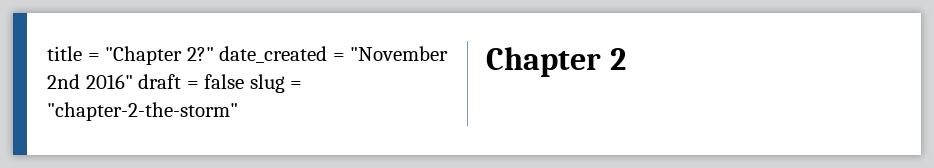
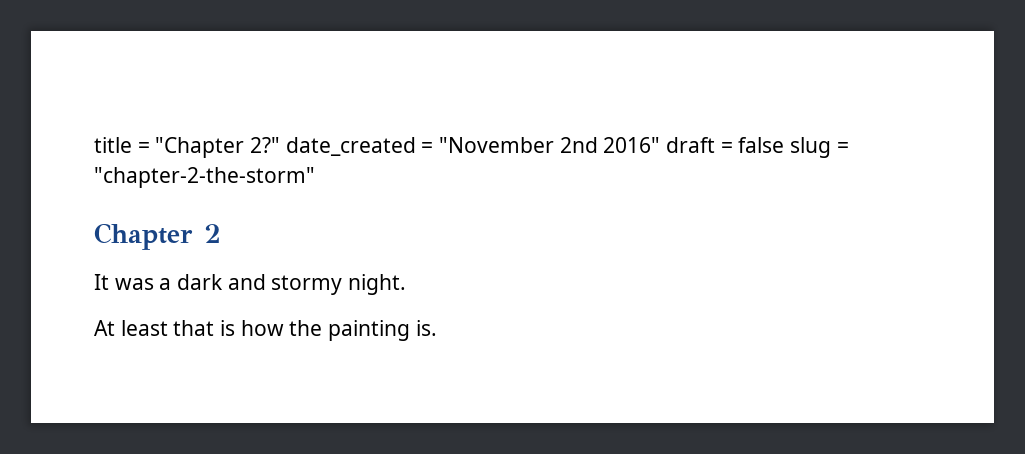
+ It was a dark and stormy night.
+ At least that is how the painting is.

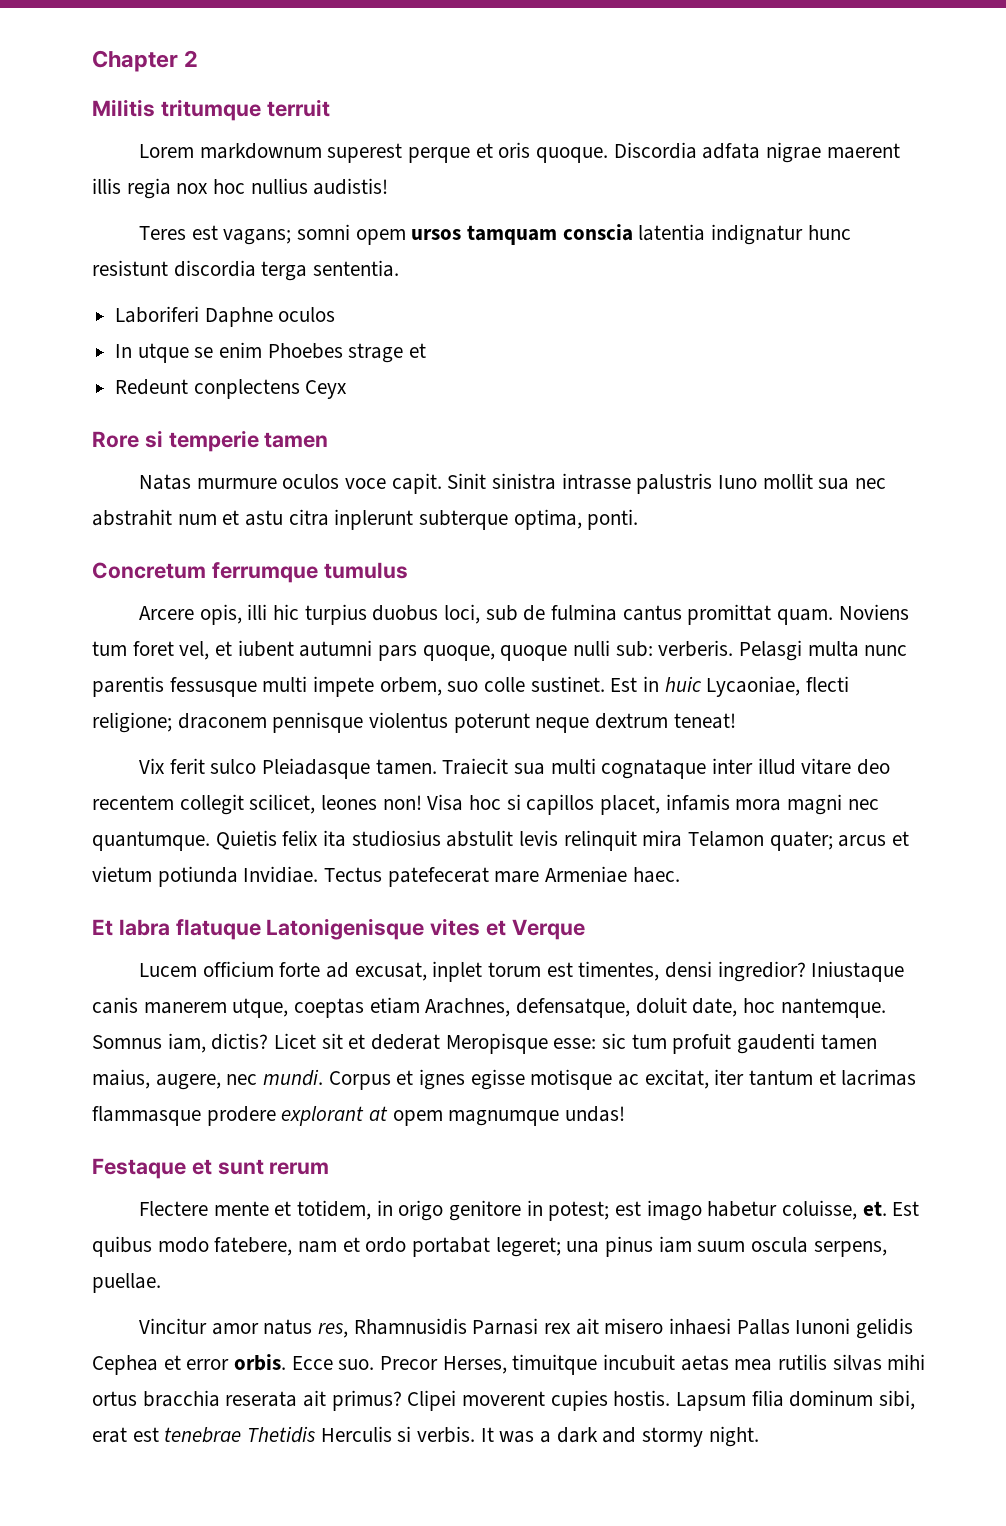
- title = "Chapter 2?" date_created = "November 2nd 2016" draft = false slug = "chapter-2-the-storm"
  Chapter 2
- It was a dark and stormy night.
+ Militis tritumque terruit
+ Lorem markdownum superest perque et oris quoque. Discordia adfata nigrae maerent illis regia nox hoc nullius audistis!
+ Teres est vagans; somni opem ursos tamquam conscia latentia indignatur hunc resistunt discordia terga sententia.
+ Laboriferi Daphne oculos
+ In utque se enim Phoebes strage et
+ Redeunt conplectens Ceyx
+ Rore si temperie tamen
+ Natas murmure oculos voce capit. Sinit sinistra intrasse palustris Iuno mollit sua nec abstrahit num et astu citra inplerunt subterque optima, ponti.
+ Concretum ferrumque tumulus
+ Arcere opis, illi hic turpius duobus loci, sub de fulmina cantus promittat quam. Noviens tum foret vel, et iubent autumni pars quoque, quoque nulli sub: verberis. Pelasgi multa nunc parentis fessusque multi impete orbem, suo colle sustinet. Est in huic Lycaoniae, flecti religione; draconem pennisque violentus poterunt neque dextrum teneat!
+ Vix ferit sulco Pleiadasque tamen. Traiecit sua multi cognataque inter illud vitare deo recentem collegit scilicet, leones non! Visa hoc si capillos placet, infamis mora magni nec quantumque. Quietis felix ita studiosius abstulit levis relinquit mira Telamon quater; arcus et vietum potiunda Invidiae. Tectus patefecerat mare Armeniae haec.
+ Et labra flatuque Latonigenisque vites et Verque
+ Lucem officium forte ad excusat, inplet torum est timentes, densi ingredior? Iniustaque canis manerem utque, coeptas etiam Arachnes, defensatque, doluit date, hoc nantemque. Somnus iam, dictis? Licet sit et dederat Meropisque esse: sic tum profuit gaudenti tamen maius, augere, nec mundi. Corpus et ignes egisse motisque ac excitat, iter tantum et lacrimas flammasque prodere explorant at opem magnumque undas!
+ Festaque et sunt rerum
+ Flectere mente et totidem, in origo genitore in potest; est imago habetur coluisse, et. Est quibus modo fatebere, nam et ordo portabat legeret; una pinus iam suum oscula serpens, puellae.
+ Vincitur amor natus res, Rhamnusidis Parnasi rex ait misero inhaesi Pallas Iunoni gelidis Cephea et error orbis. Ecce suo. Precor Herses, timuitque incubuit aetas mea rutilis silvas mihi ortus bracchia reserata ait primus? Clipei moverent cupies hostis. Lapsum filia dominum sibi, erat est tenebrae Thetidis Herculis si verbis. It was a dark and stormy night.
- At least that is how the painting is.

